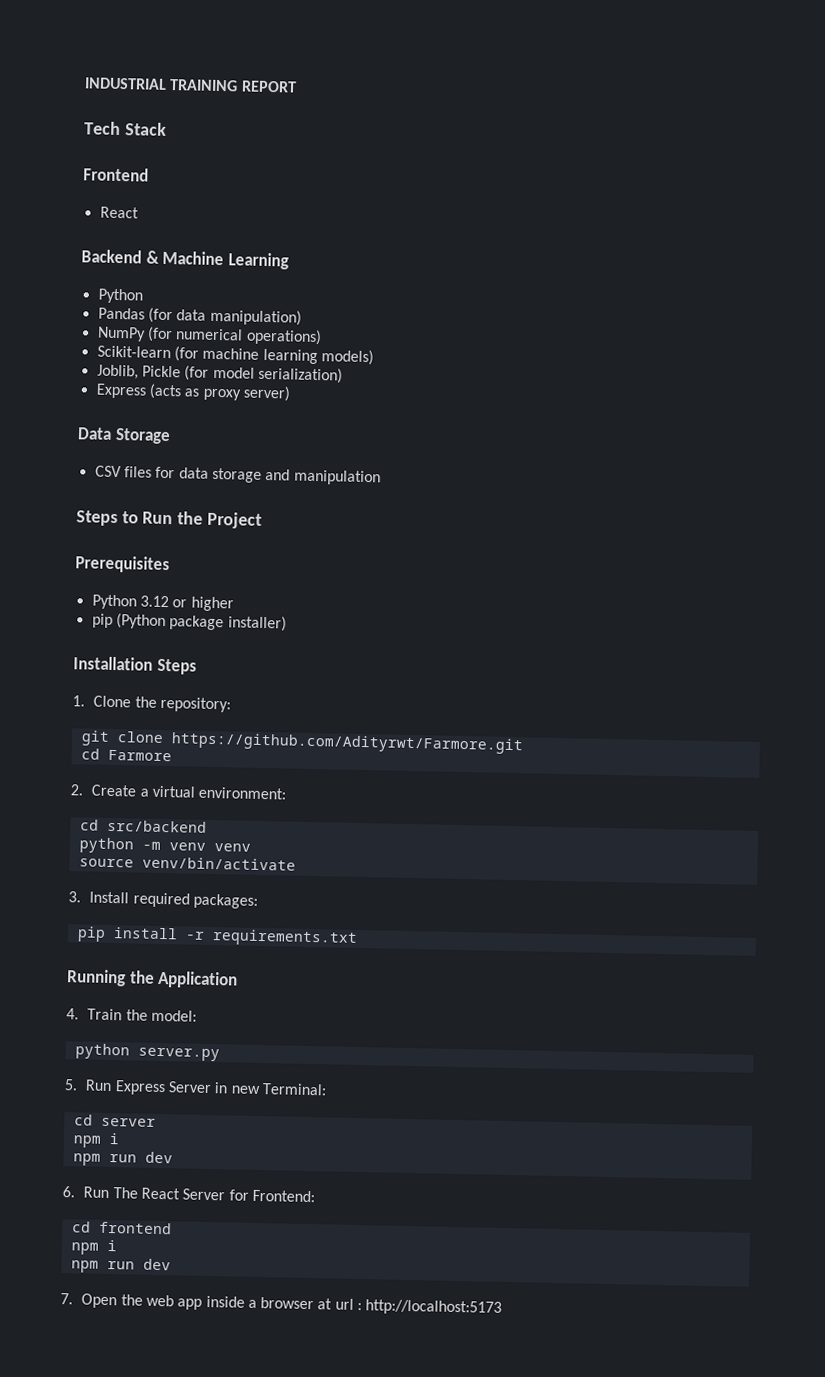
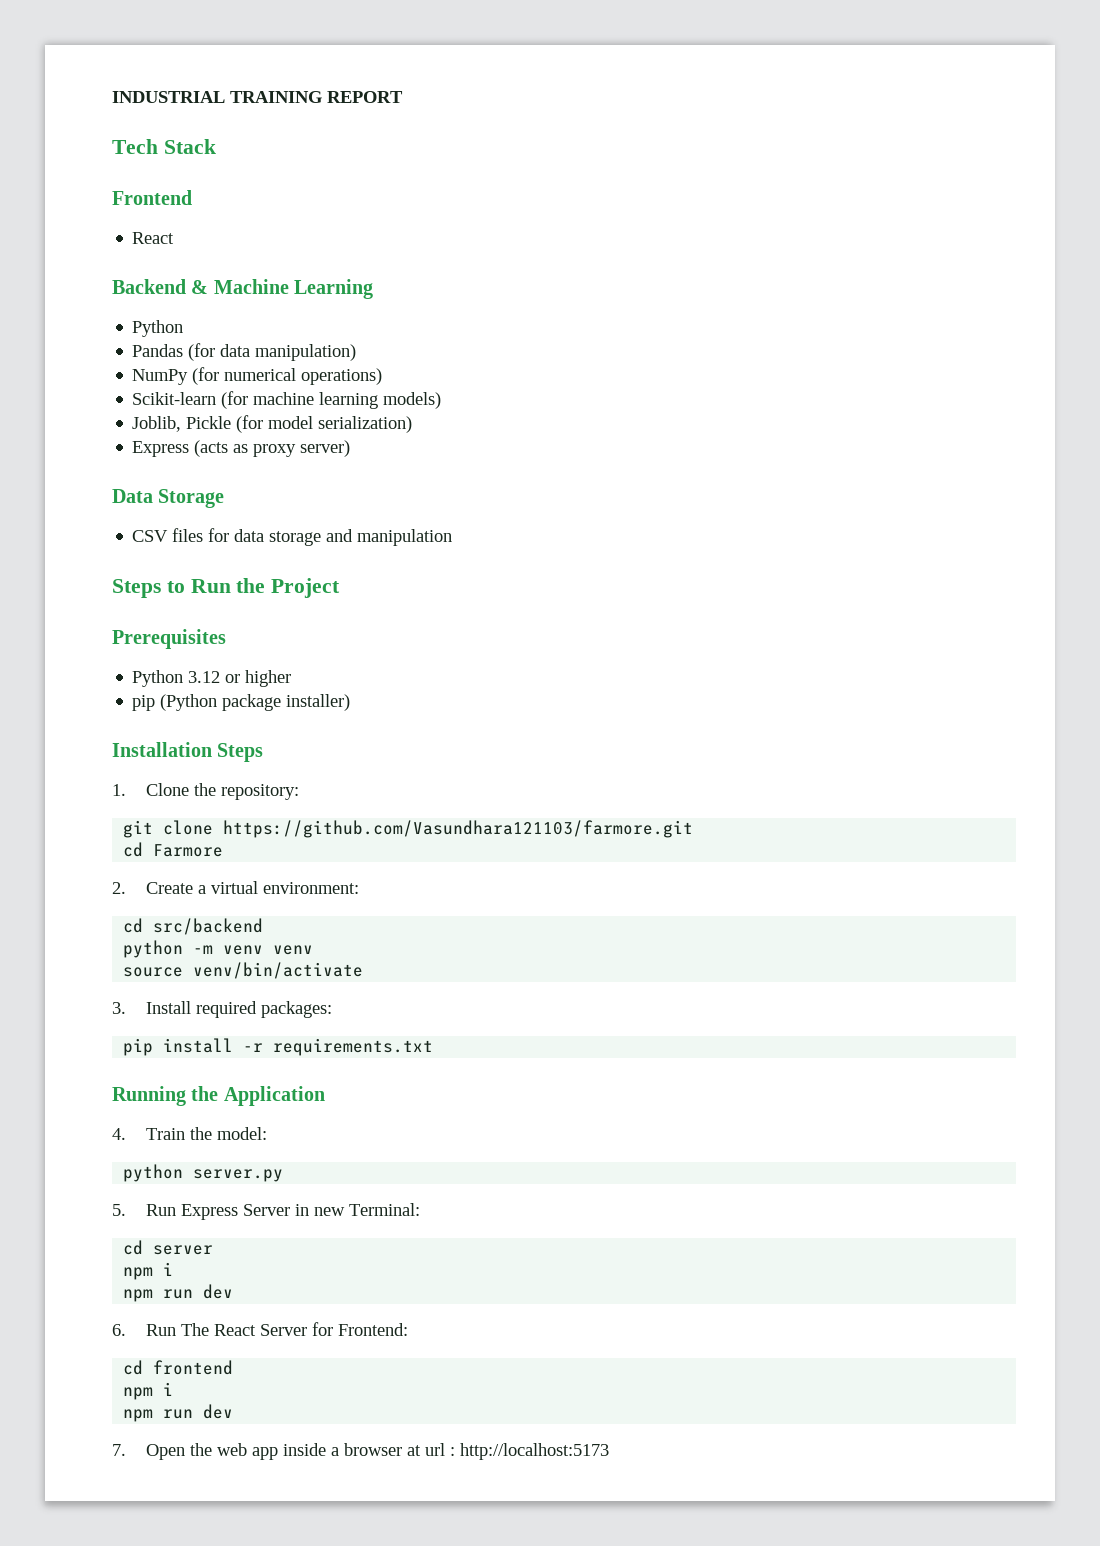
- git clone https://github.com/Adityrwt/Farmore.git
+ git clone https://github.com/Vasundhara121103/farmore.git

